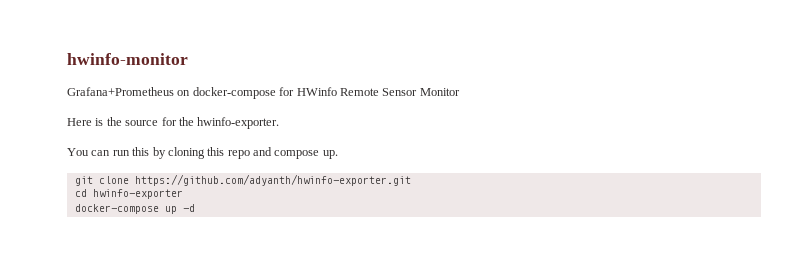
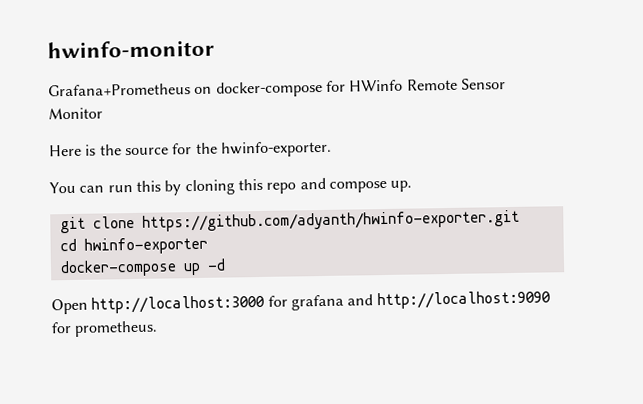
+ Open http://localhost:3000 for grafana and http://localhost:9090 for prometheus.

